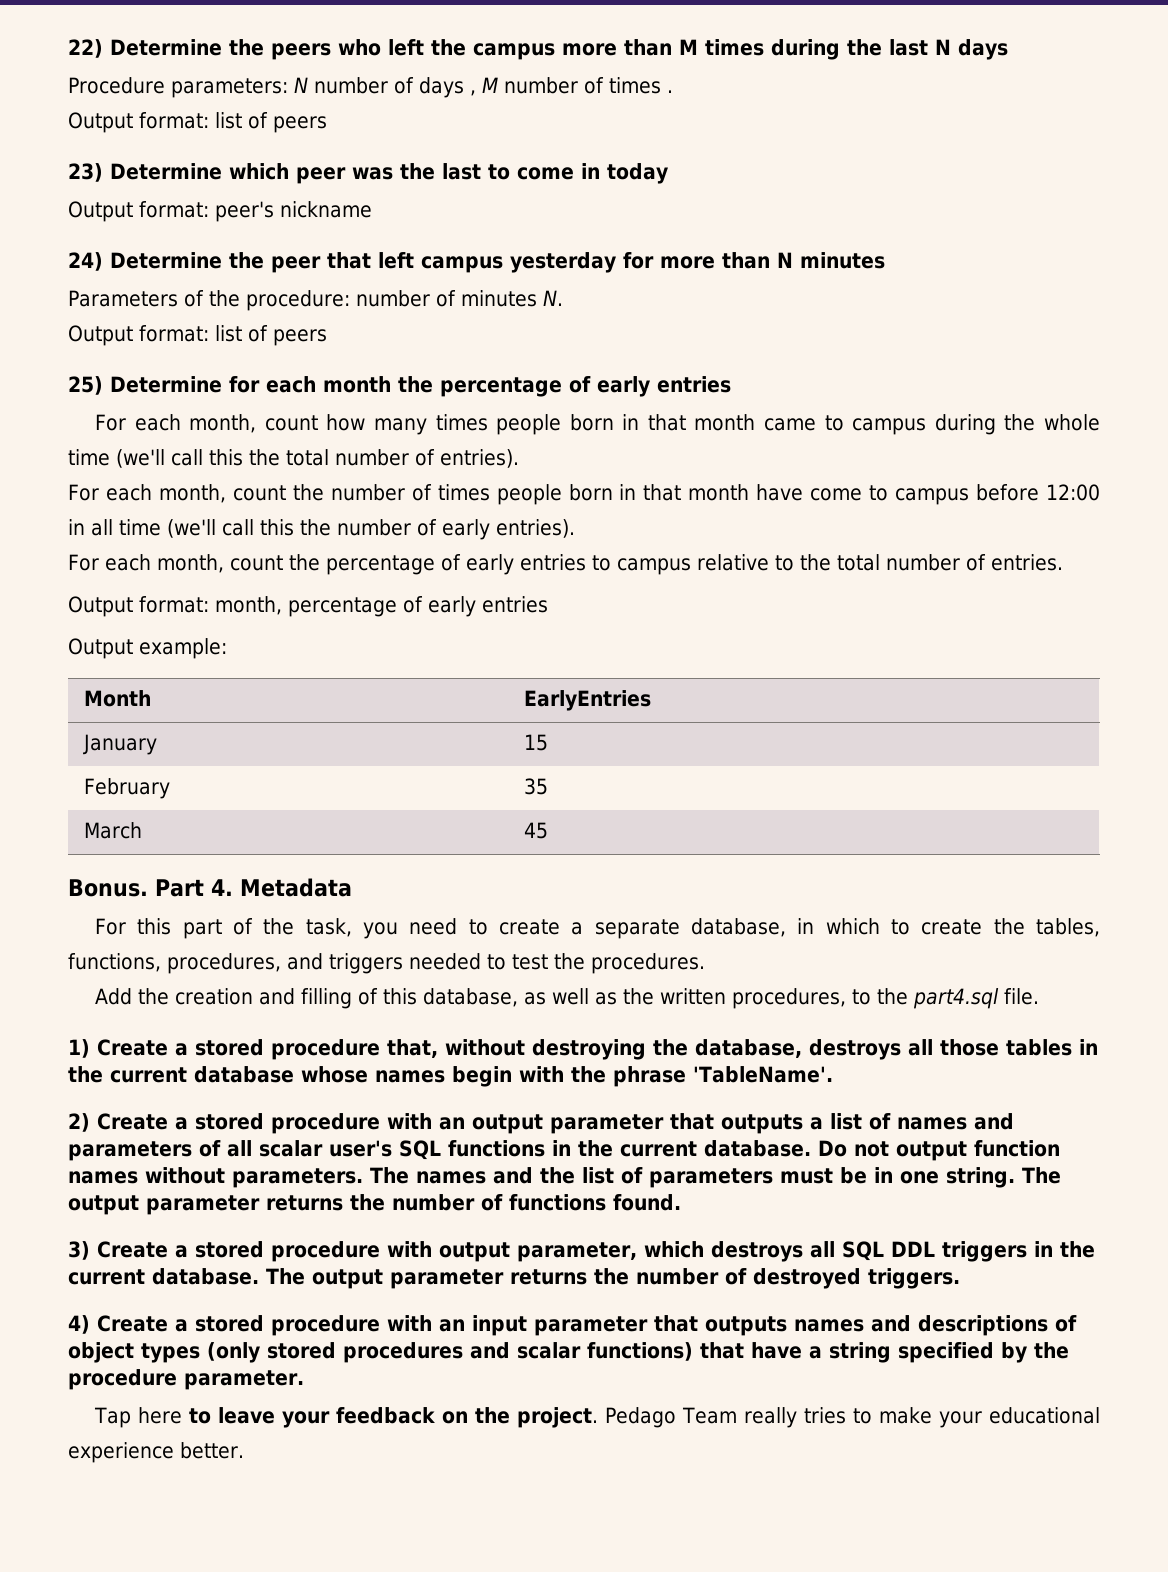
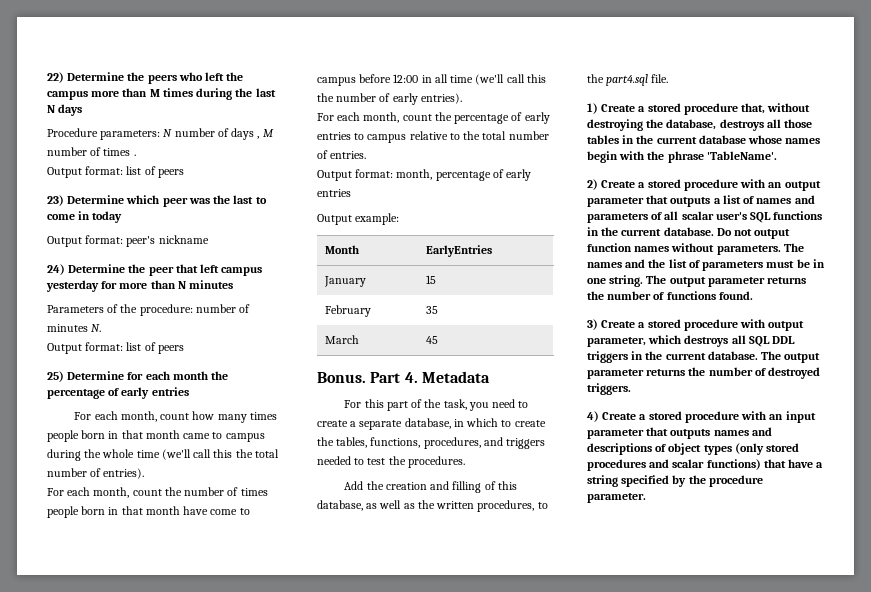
- Tap here to leave your feedback on the project. Pedago Team really tries to make your educational experience better.

